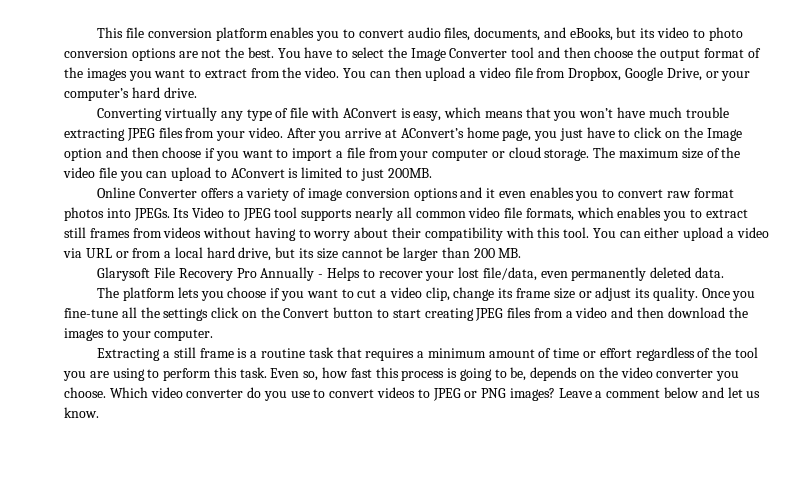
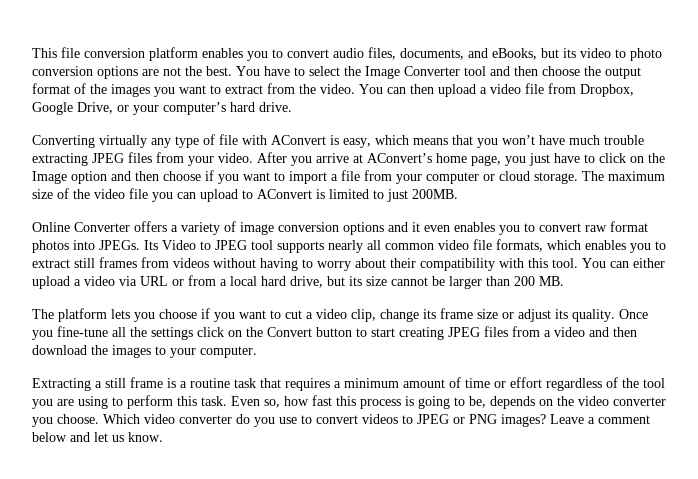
- Glarysoft File Recovery Pro Annually - Helps to recover your lost file/data, even permanently deleted data.

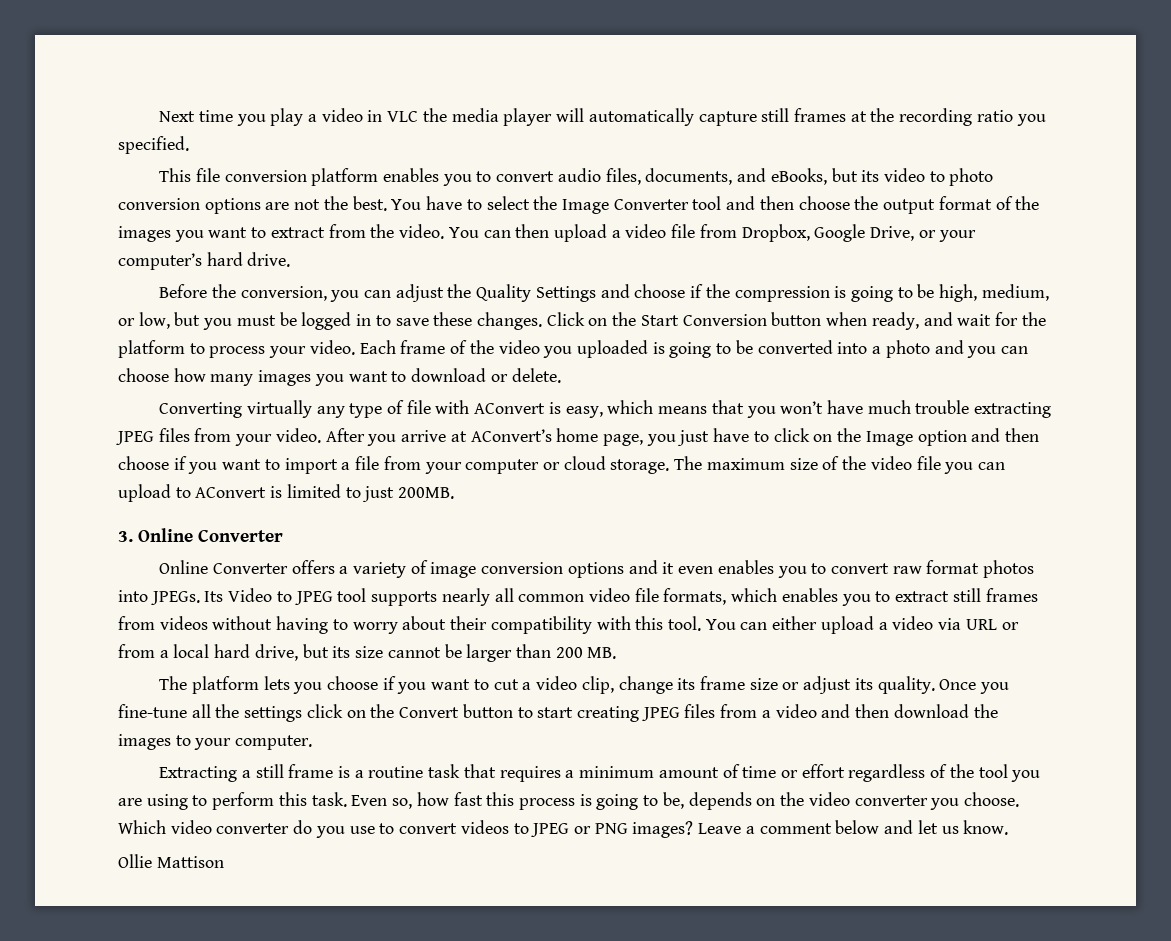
+ Next time you play a video in VLC the media player will automatically capture still frames at the recording ratio you specified.
+ Before the conversion, you can adjust the Quality Settings and choose if the compression is going to be high, medium, or low, but you must be logged in to save these changes. Click on the Start Conversion button when ready, and wait for the platform to process your video. Each frame of the video you uploaded is going to be converted into a photo and you can choose how many images you want to download or delete.
+ 3. Online Converter
+ Ollie Mattison

